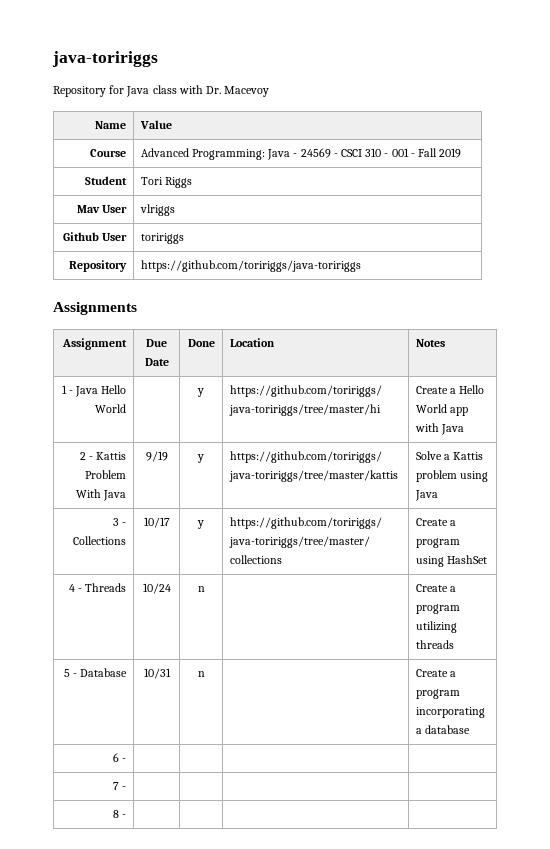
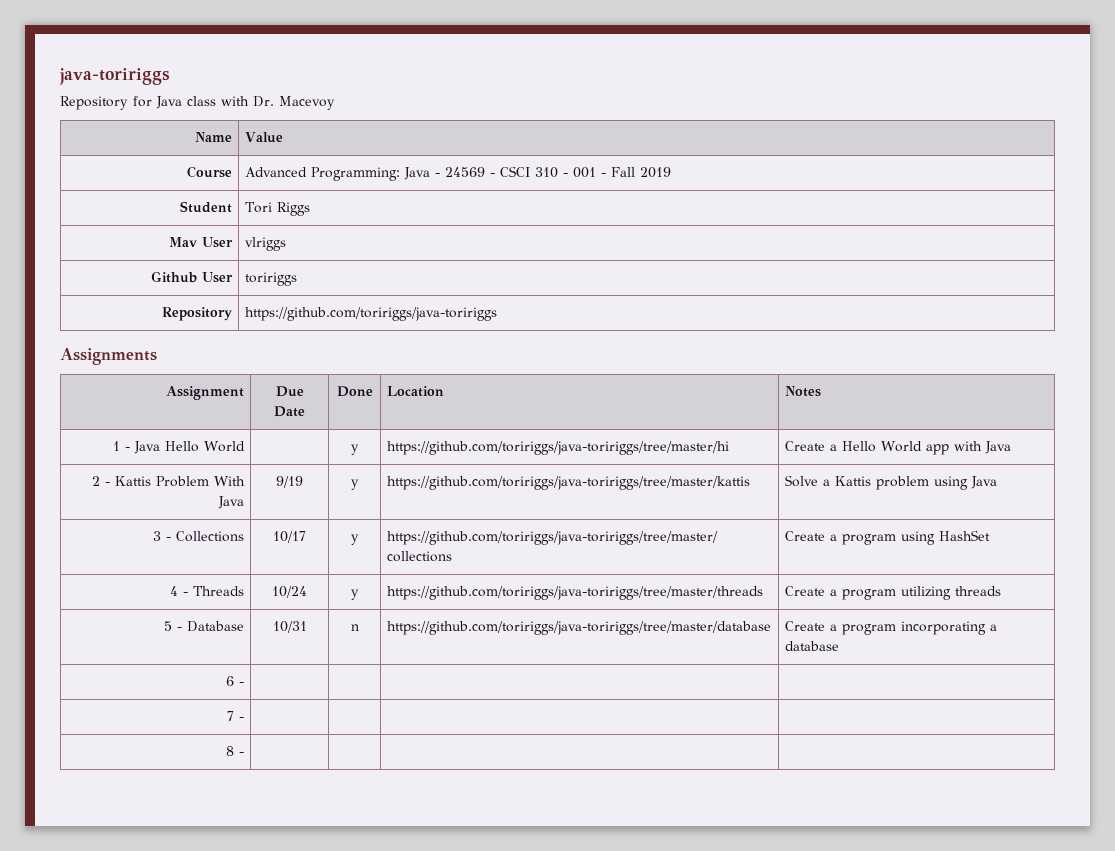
- 4 - Threads | 10/24 | n | | Create a program utilizing threads
+ 4 - Threads | 10/24 | y | https://github.com/toririggs/java-toririggs/tree/master/threads | Create a program utilizing threads
- 5 - Database | 10/31 | n | | Create a program incorporating a database
+ 5 - Database | 10/31 | n | https://github.com/toririggs/java-toririggs/tree/master/database | Create a program incorporating a database

